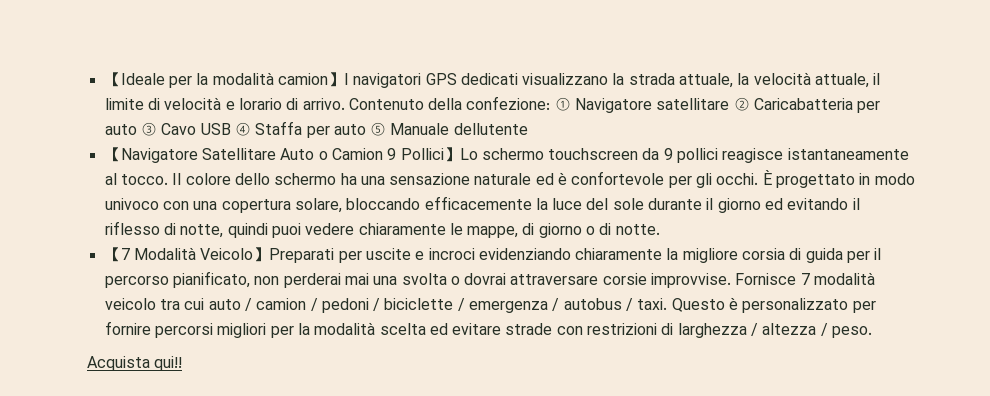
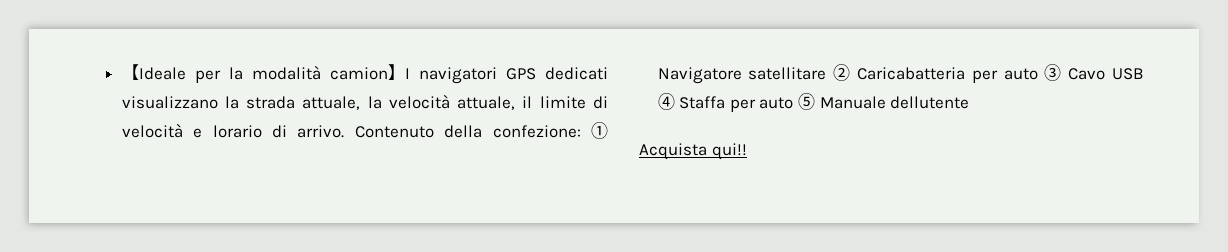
- 【Navigatore Satellitare Auto o Camion 9 Pollici】Lo schermo touchscreen da 9 pollici reagisce istantaneamente al tocco. Il colore dello schermo ha una sensazione naturale ed è confortevole per gli occhi. È progettato in modo univoco con una copertura solare, bloccando efficacemente la luce del sole durante il giorno ed evitando il riflesso di notte, quindi puoi vedere chiaramente le mappe, di giorno o di notte.
- 【7 Modalità Veicolo】Preparati per uscite e incroci evidenziando chiaramente la migliore corsia di guida per il percorso pianificato, non perderai mai una svolta o dovrai attraversare corsie improvvise. Fornisce 7 modalità veicolo tra cui auto / camion / pedoni / biciclette / emergenza / autobus / taxi. Questo è personalizzato per fornire percorsi migliori per la modalità scelta ed evitare strade con restrizioni di larghezza / altezza / peso.

